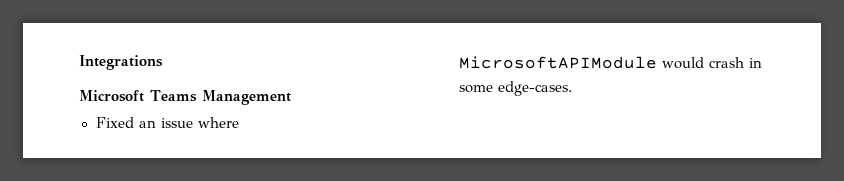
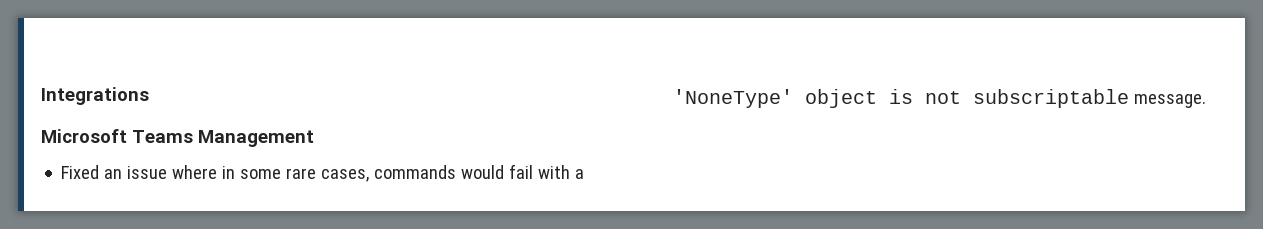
- Fixed an issue where MicrosoftAPIModule would crash in some edge-cases.
+ Fixed an issue where in some rare cases, commands would fail with a 'NoneType' object is not subscriptable message.

